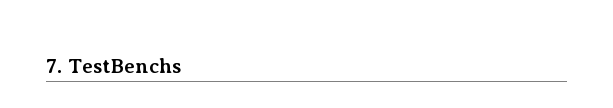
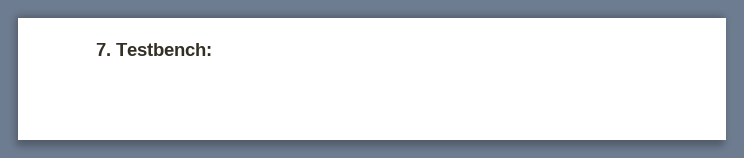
- 7. TestBenchs
+ 7. Testbench:

